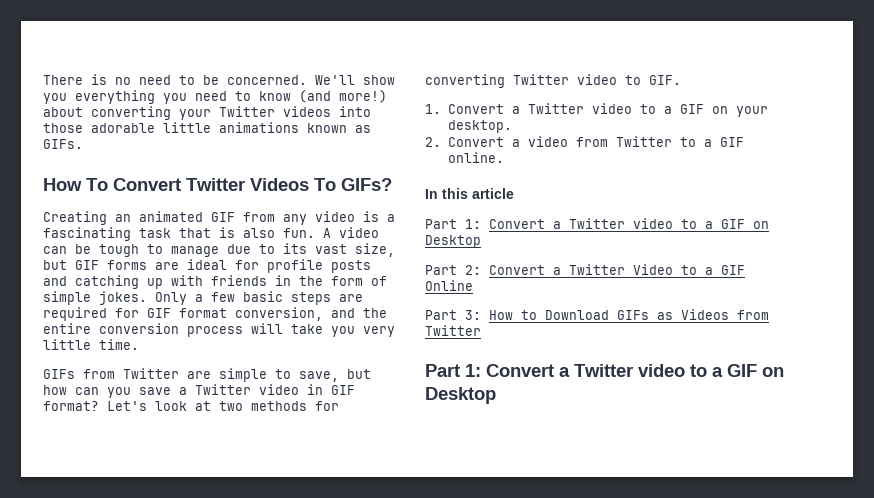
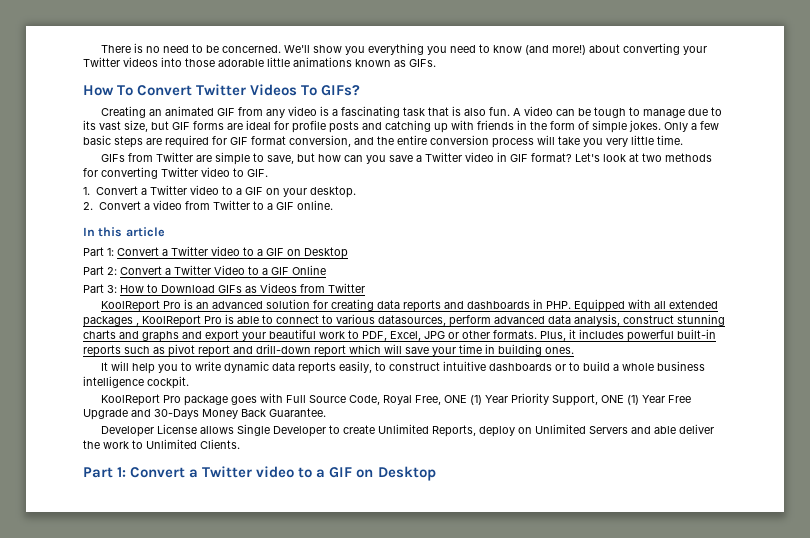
+ KoolReport Pro is an advanced solution for creating data reports and dashboards in PHP. Equipped with all extended packages , KoolReport Pro is able to connect to various datasources, perform advanced data analysis, construct stunning charts and graphs and export your beautiful work to PDF, Excel, JPG or other formats. Plus, it includes powerful built-in reports such as pivot report and drill-down report which will save your time in building ones.
+ It will help you to write dynamic data reports easily, to construct intuitive dashboards or to build a whole business intelligence cockpit.
+ KoolReport Pro package goes with Full Source Code, Royal Free, ONE (1) Year Priority Support, ONE (1) Year Free Upgrade and 30-Days Money Back Guarantee.
+ Developer License allows Single Developer to create Unlimited Reports, deploy on Unlimited Servers and able deliver the work to Unlimited Clients.

